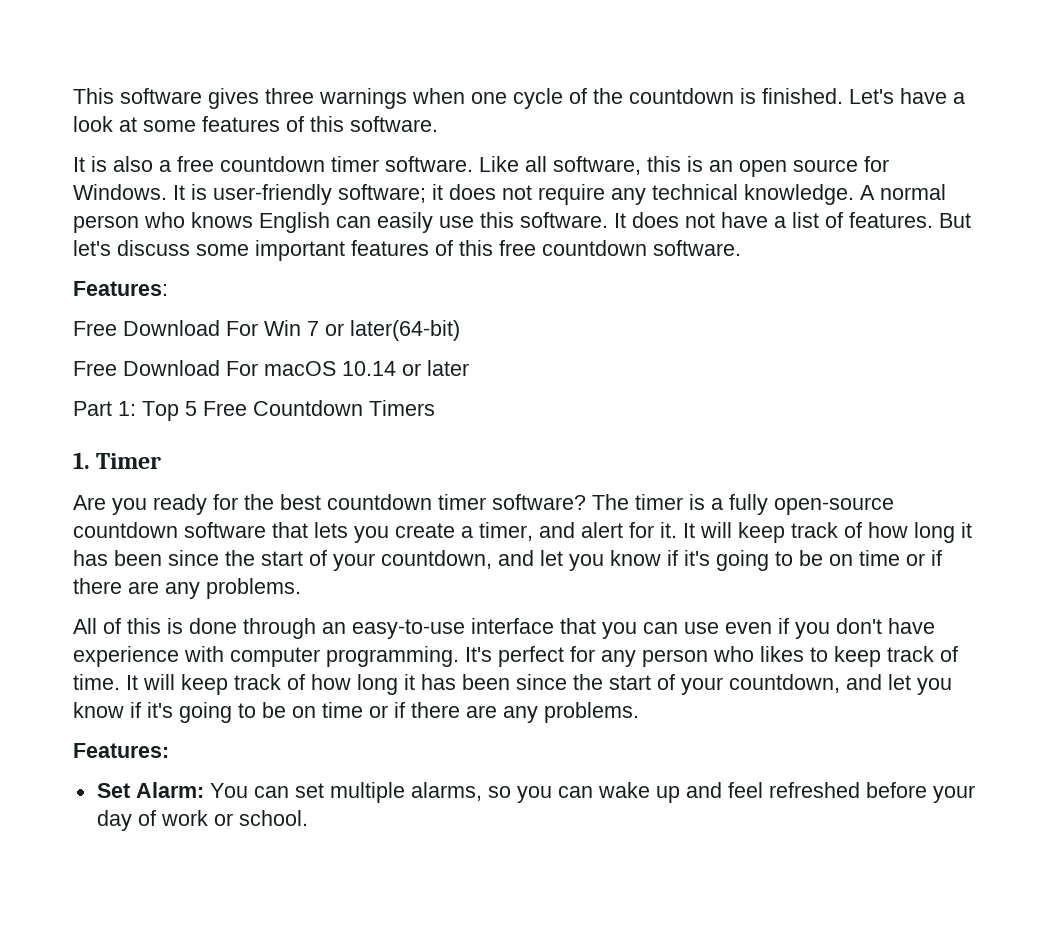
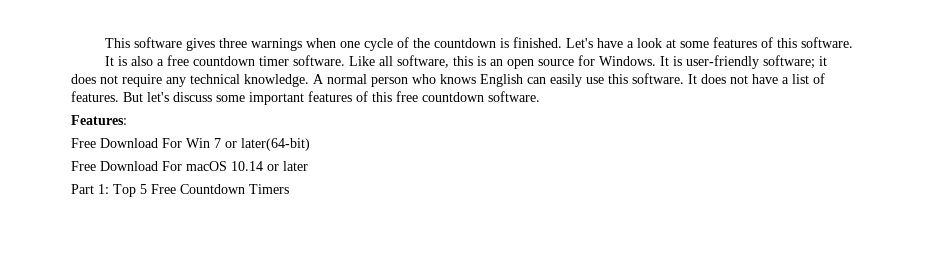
- 1. Timer
- Are you ready for the best countdown timer software? The timer is a fully open-source countdown software that lets you create a timer, and alert for it. It will keep track of how long it has been since the start of your countdown, and let you know if it's going to be on time or if there are any problems.
- All of this is done through an easy-to-use interface that you can use even if you don't have experience with computer programming. It's perfect for any person who likes to keep track of time. It will keep track of how long it has been since the start of your countdown, and let you know if it's going to be on time or if there are any problems.
- Features:
- Set Alarm: You can set multiple alarms, so you can wake up and feel refreshed before your day of work or school.

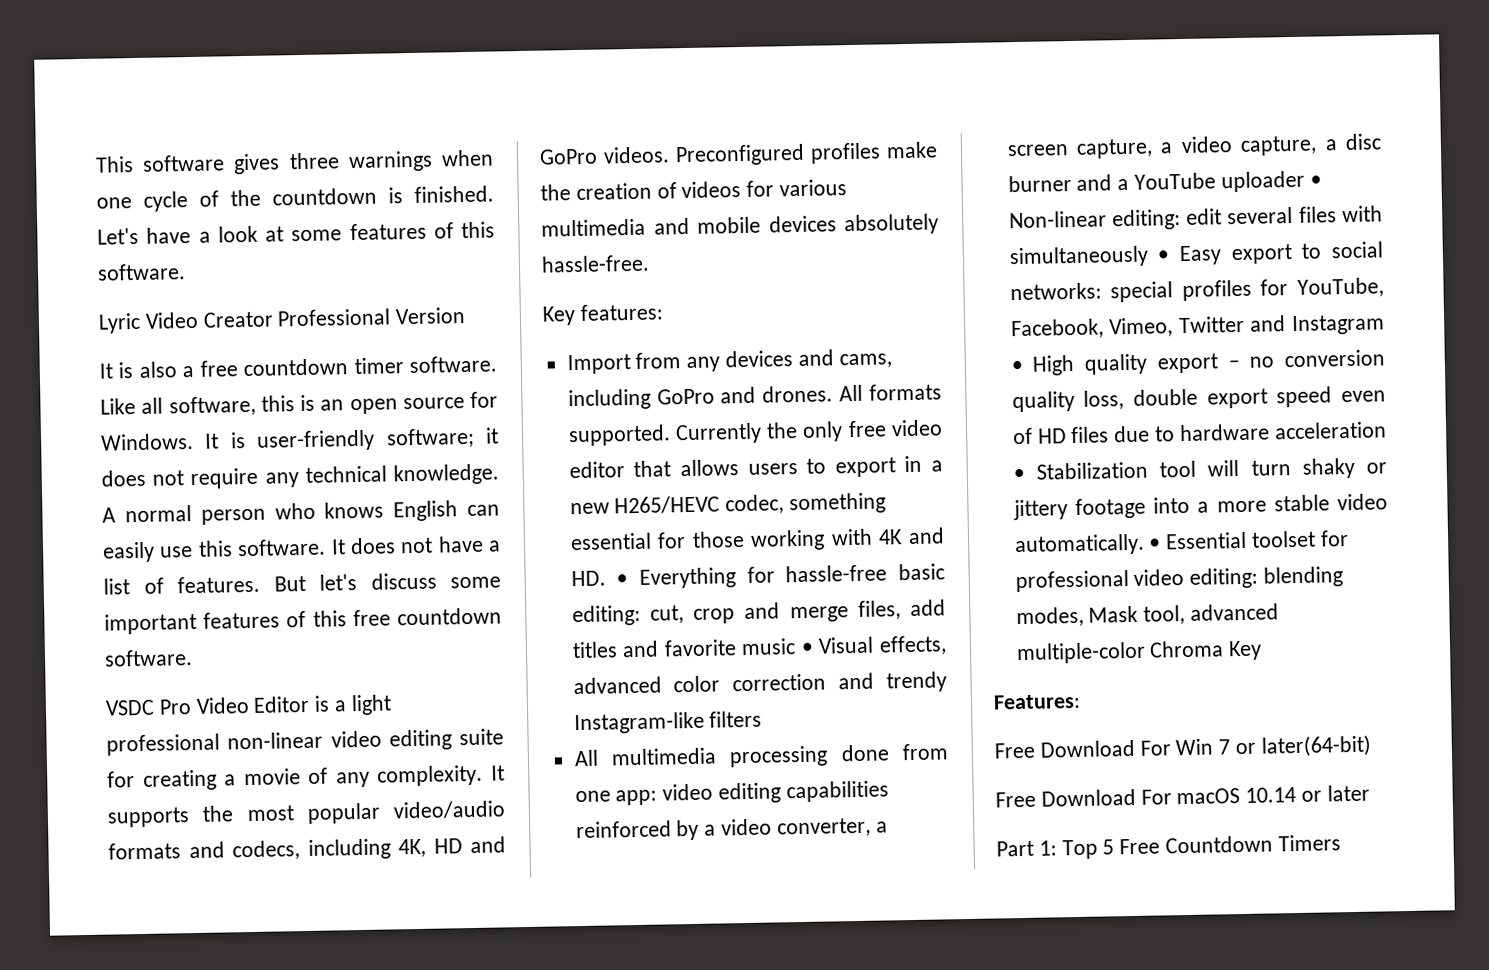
+ Lyric Video Creator Professional Version
+ VSDC Pro Video Editor is a light professional non-linear video editing suite for creating a movie of any complexity. It supports the most popular video/audio formats and codecs, including 4K, HD and GoPro videos. Preconfigured profiles make the creation of videos for various multimedia and mobile devices absolutely hassle-free.
+ Key features:
+ Import from any devices and cams, including GoPro and drones. All formats supported. Сurrently the only free video editor that allows users to export in a new H265/HEVC codec, something essential for those working with 4K and HD. • Everything for hassle-free basic editing: cut, crop and merge files, add titles and favorite music • Visual effects, advanced color correction and trendy Instagram-like filters
+ All multimedia processing done from one app: video editing capabilities reinforced by a video converter, a screen capture, a video capture, a disc burner and a YouTube uploader • Non-linear editing: edit several files with simultaneously • Easy export to social networks: special profiles for YouTube, Facebook, Vimeo, Twitter and Instagram • High quality export – no conversion quality loss, double export speed even of HD files due to hardware acceleration • Stabilization tool will turn shaky or jittery footage into a more stable video automatically. • Essential toolset for professional video editing: blending modes, Mask tool, advanced multiple-color Chroma Key

